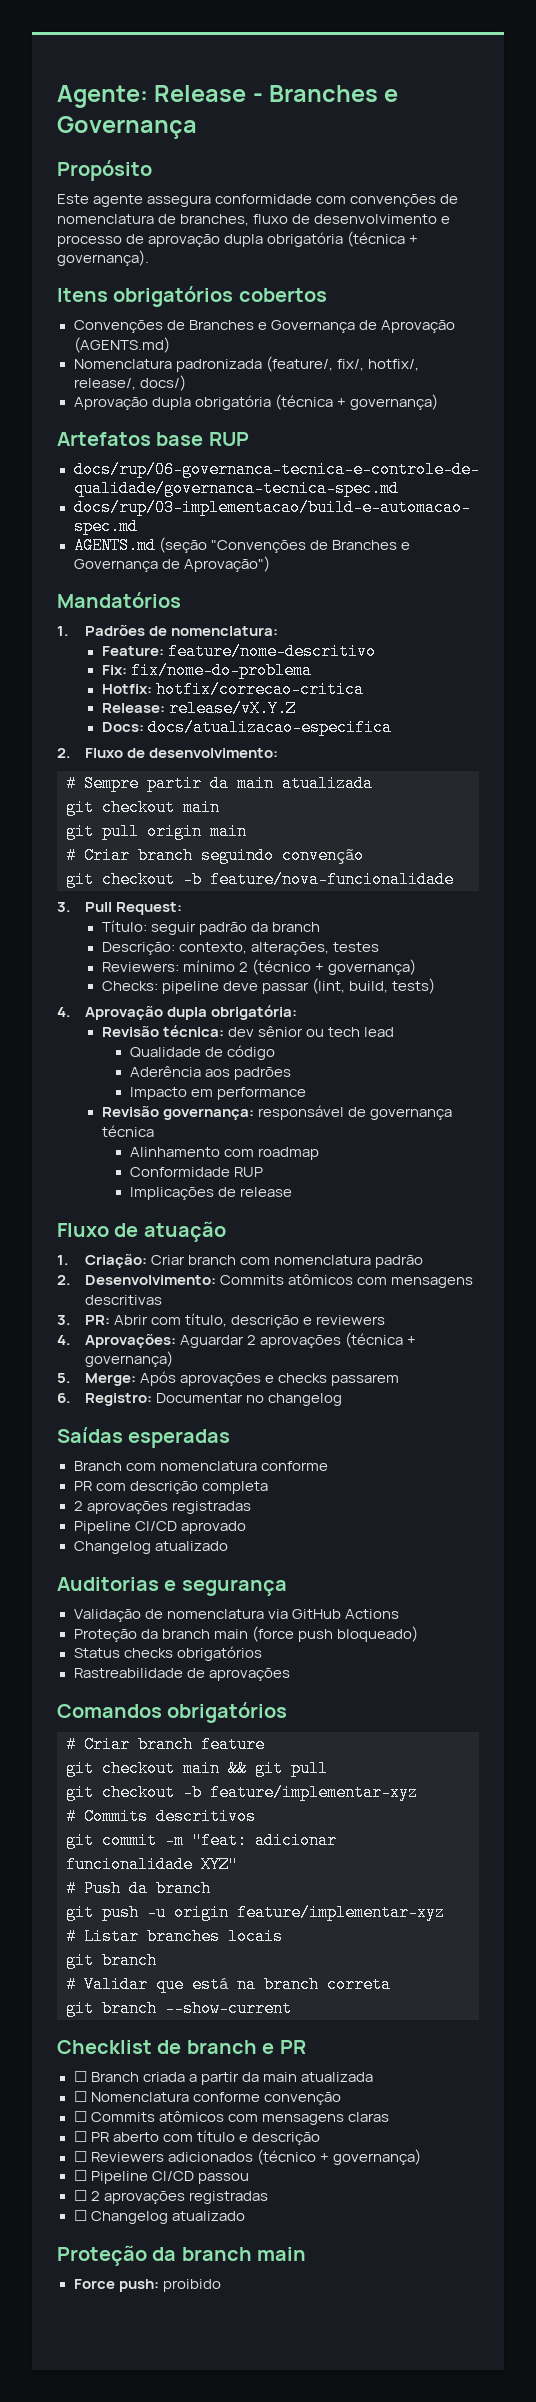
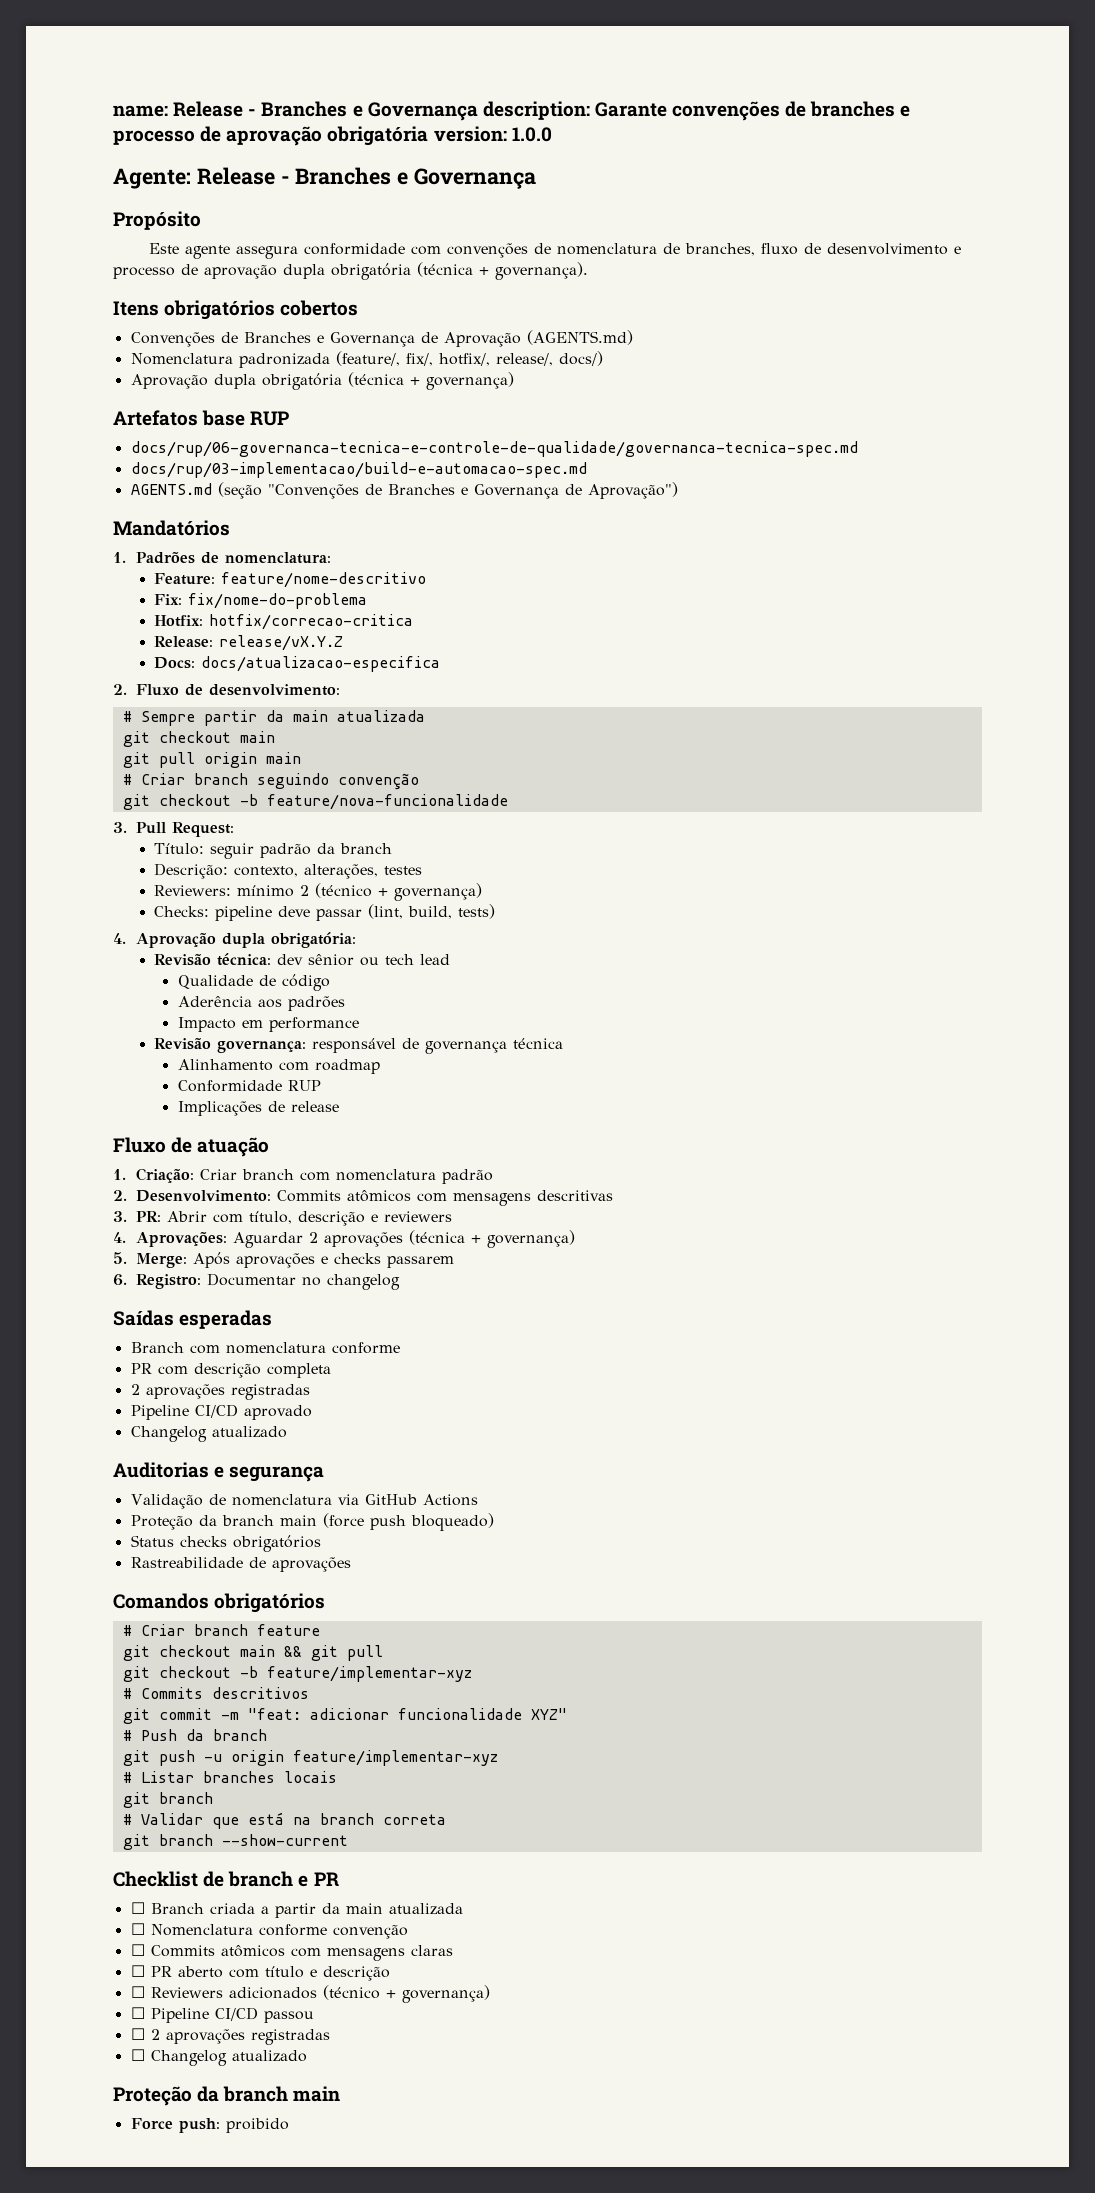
+ name: Release - Branches e Governança description: Garante convenções de branches e processo de aprovação obrigatória version: 1.0.0

